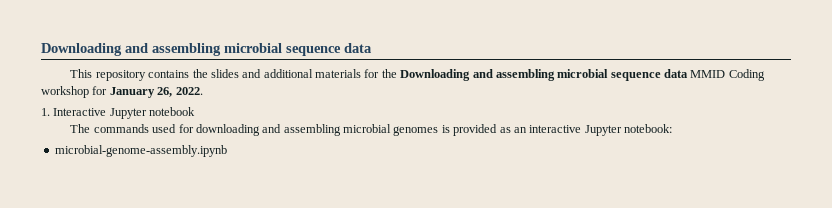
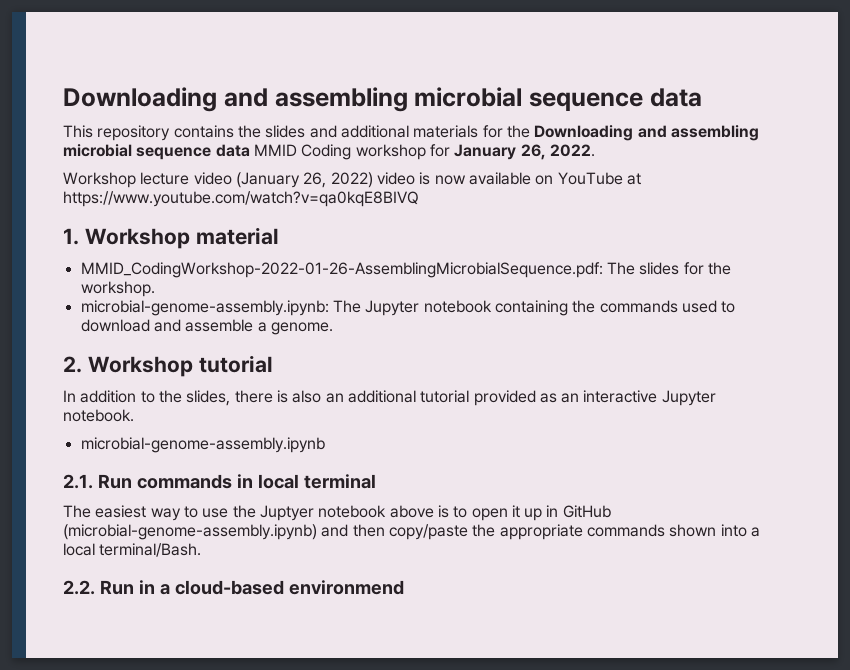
- 1. Interactive Jupyter notebook
- The commands used for downloading and assembling microbial genomes is provided as an interactive Jupyter notebook:
+ Workshop lecture video (January 26, 2022) video is now available on YouTube at https://www.youtube.com/watch?v=qa0kqE8BIVQ
+ 1. Workshop material
+ MMID_CodingWorkshop-2022-01-26-AssemblingMicrobialSequence.pdf: The slides for the workshop.
+ microbial-genome-assembly.ipynb: The Jupyter notebook containing the commands used to download and assemble a genome.
+ 2. Workshop tutorial
+ In addition to the slides, there is also an additional tutorial provided as an interactive Jupyter notebook.
+ 2.1. Run commands in local terminal
+ The easiest way to use the Juptyer notebook above is to open it up in GitHub (microbial-genome-assembly.ipynb) and then copy/paste the appropriate commands shown into a local terminal/Bash.
+ 2.2. Run in a cloud-based environmend

